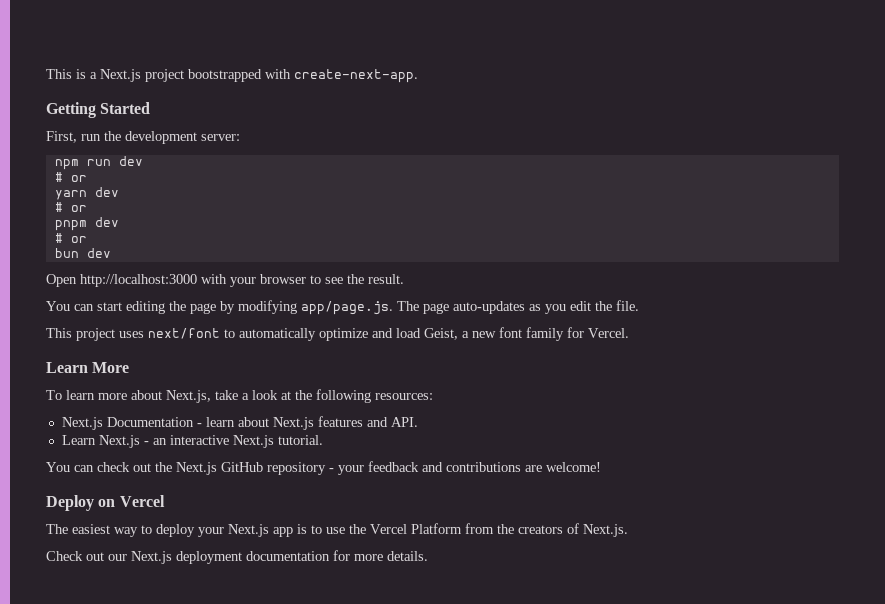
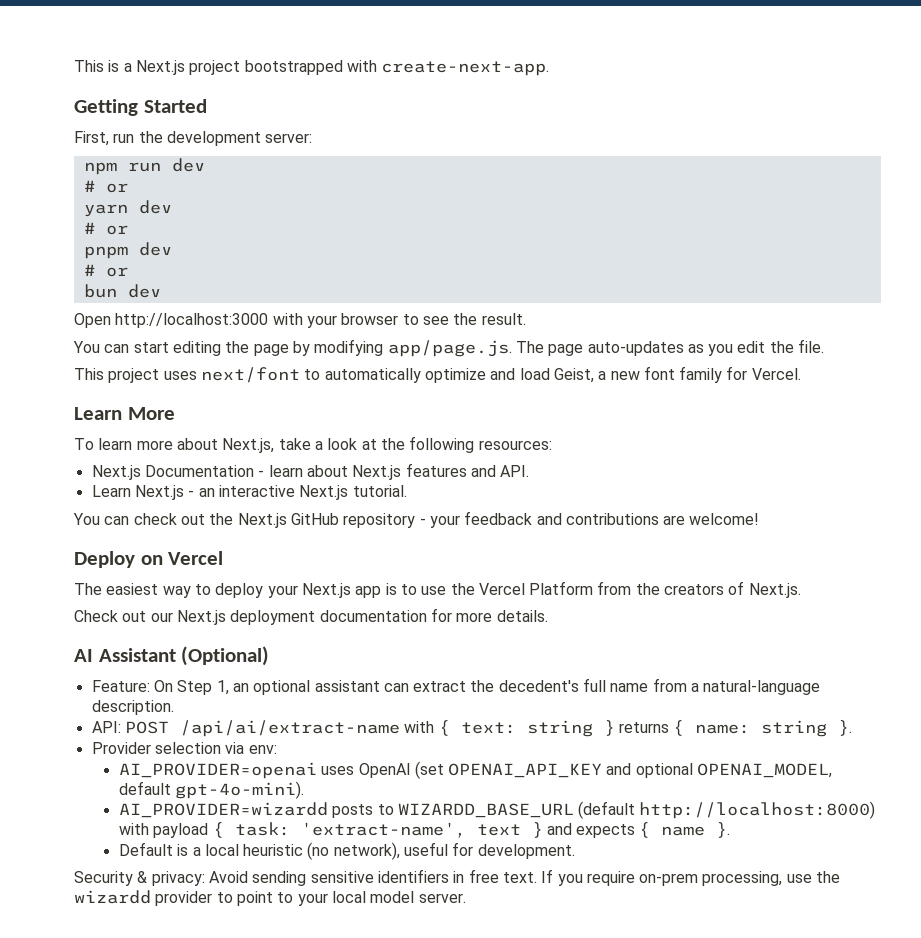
+ AI Assistant (Optional)
+ Feature: On Step 1, an optional assistant can extract the decedent's full name from a natural-language description.
+ API: POST /api/ai/extract-name with { text: string } returns { name: string }.
+ Provider selection via env:
+ AI_PROVIDER=openai uses OpenAI (set OPENAI_API_KEY and optional OPENAI_MODEL, default gpt-4o-mini).
+ AI_PROVIDER=wizardd posts to WIZARDD_BASE_URL (default http://localhost:8000) with payload { task: 'extract-name', text } and expects { name }.
+ Default is a local heuristic (no network), useful for development.
+ Security & privacy: Avoid sending sensitive identifiers in free text. If you require on-prem processing, use the wizardd provider to point to your local model server.

